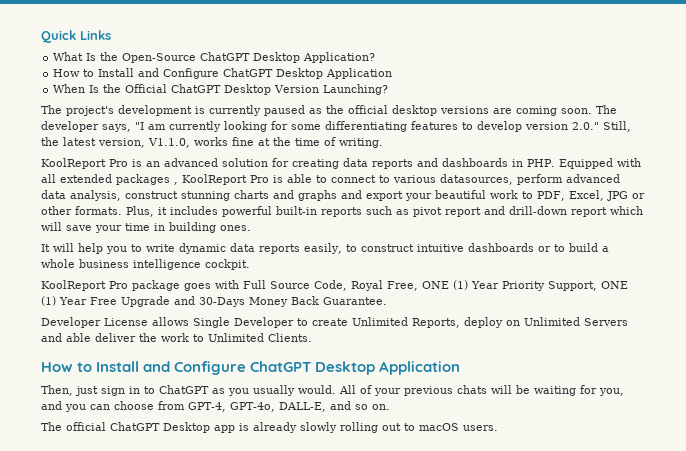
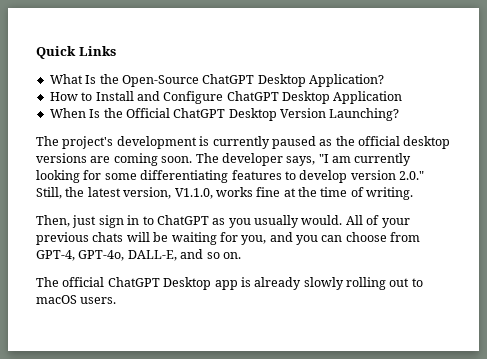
- KoolReport Pro is an advanced solution for creating data reports and dashboards in PHP. Equipped with all extended packages , KoolReport Pro is able to connect to various datasources, perform advanced data analysis, construct stunning charts and graphs and export your beautiful work to PDF, Excel, JPG or other formats. Plus, it includes powerful built-in reports such as pivot report and drill-down report which will save your time in building ones.
- It will help you to write dynamic data reports easily, to construct intuitive dashboards or to build a whole business intelligence cockpit.
- KoolReport Pro package goes with Full Source Code, Royal Free, ONE (1) Year Priority Support, ONE (1) Year Free Upgrade and 30-Days Money Back Guarantee.
- Developer License allows Single Developer to create Unlimited Reports, deploy on Unlimited Servers and able deliver the work to Unlimited Clients.
- How to Install and Configure ChatGPT Desktop Application

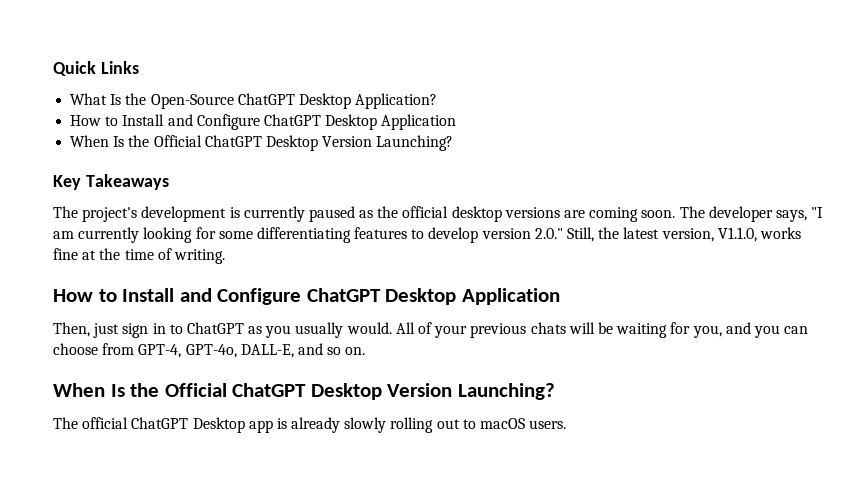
+ Key Takeaways
  The developer says, "I am currently looking for some differentiating features to develop version 2.0." Still, the latest version, V1.1.0, works fine at the time of writing.
+ How to Install and Configure ChatGPT Desktop Application
  All of your previous chats will be waiting for you, and you can choose from GPT-4, GPT-4o, DALL-E, and so on.
+ When Is the Official ChatGPT Desktop Version Launching?

